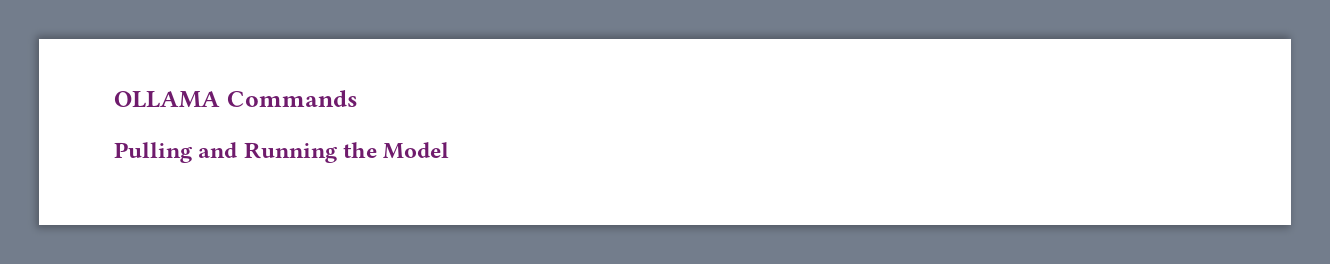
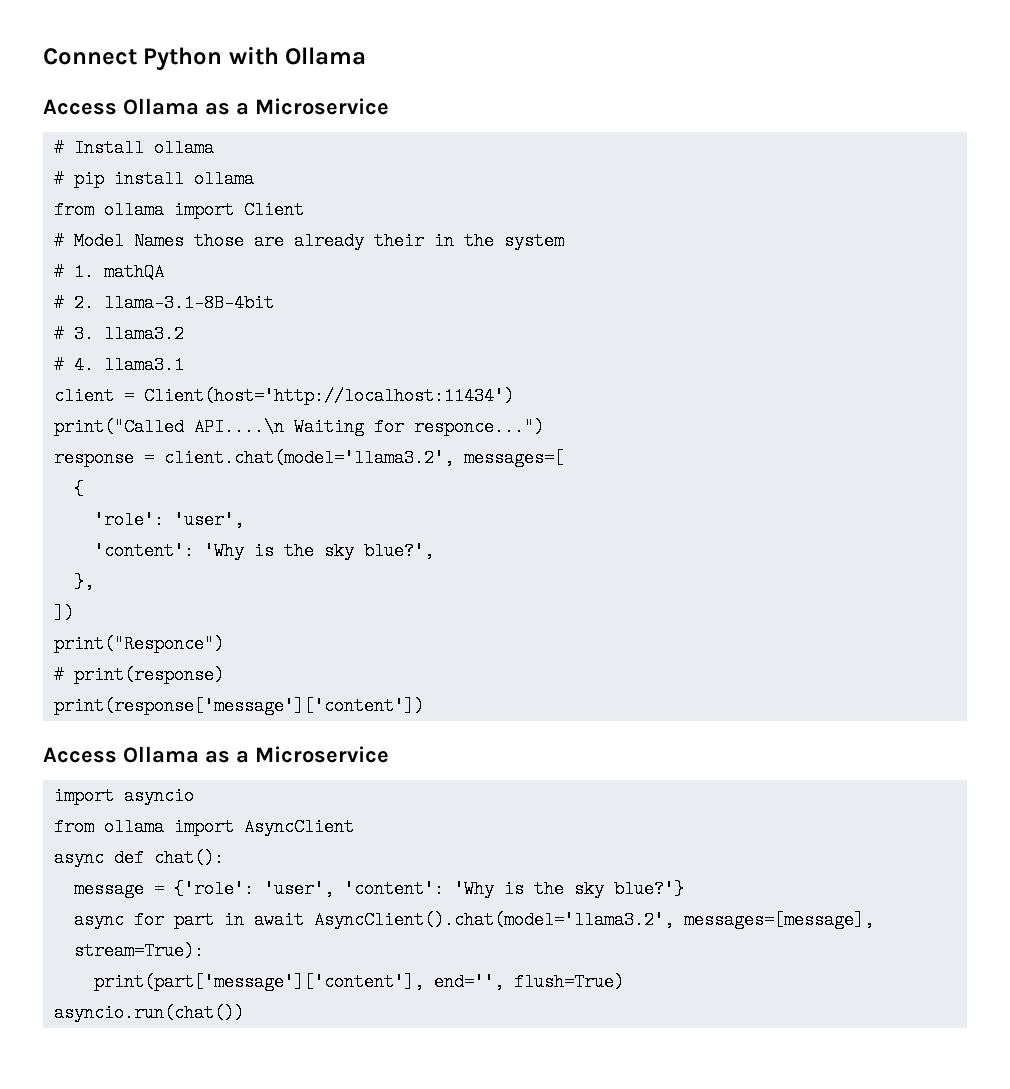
- OLLAMA Commands
- Pulling and Running the Model
+ Connect Python with Ollama
+ Access Ollama as a Microservice
+ # Install ollama
+ # pip install ollama
+ from ollama import Client
+ # Model Names those are already their in the system
+ # 1. mathQA
+ # 2. llama-3.1-8B-4bit
+ # 3. llama3.2
+ # 4. llama3.1
+ client = Client(host='http://localhost:11434')
+ print("Called API....\n Waiting for responce...")
+ response = client.chat(model='llama3.2', messages=[
+ {
+ 'role': 'user',
+ 'content': 'Why is the sky blue?',
+ },
+ ])
+ print("Responce")
+ # print(response)
+ print(response['message']['content'])
+ Access Ollama as a Microservice
+ import asyncio
+ from ollama import AsyncClient
+ async def chat():
+ message = {'role': 'user', 'content': 'Why is the sky blue?'}
+ async for part in await AsyncClient().chat(model='llama3.2', messages=[message], stream=True):
+ print(part['message']['content'], end='', flush=True)
+ asyncio.run(chat())

